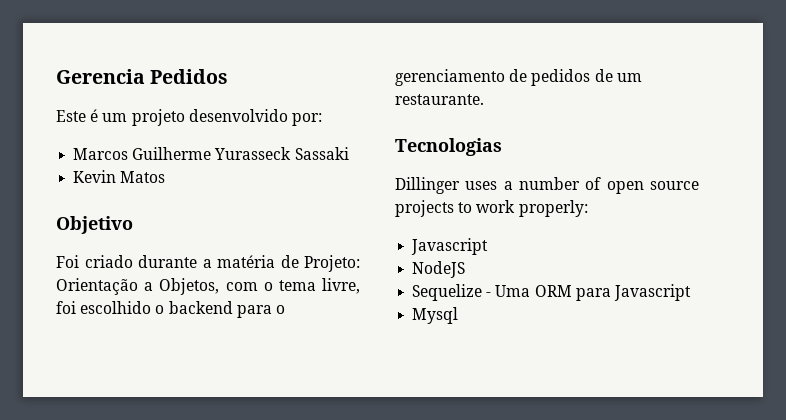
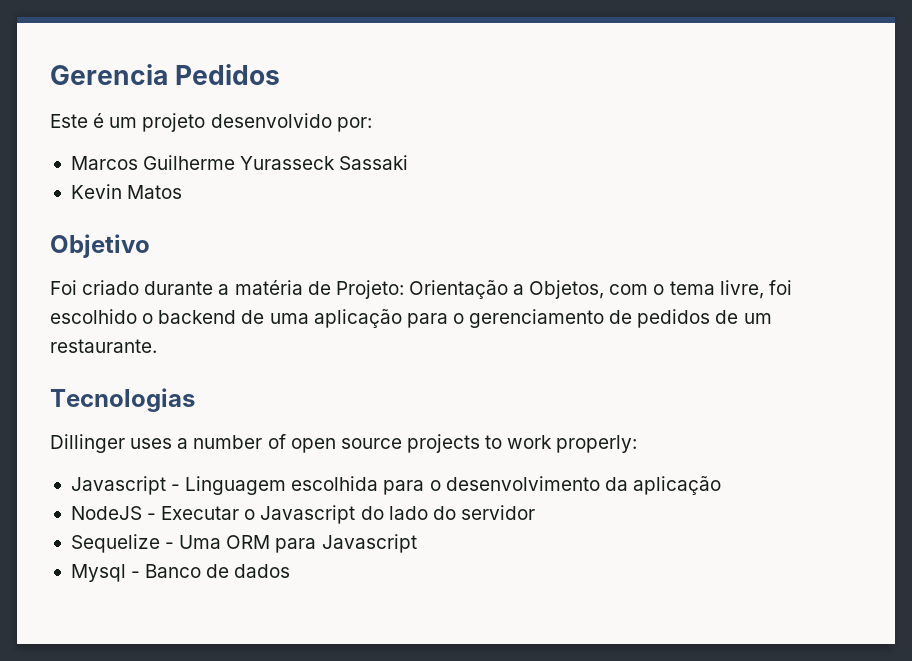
- Foi criado durante a matéria de Projeto: Orientação a Objetos, com o tema livre, foi escolhido o backend para o gerenciamento de pedidos de um restaurante.
+ Foi criado durante a matéria de Projeto: Orientação a Objetos, com o tema livre, foi escolhido o backend de uma aplicação para o gerenciamento de pedidos de um restaurante.
  Dillinger uses a number of open source projects to work properly:
- Javascript
- NodeJS
+ Javascript - Linguagem escolhida para o desenvolvimento da aplicação
+ NodeJS - Executar o Javascript do lado do servidor
- Mysql
+ Mysql - Banco de dados

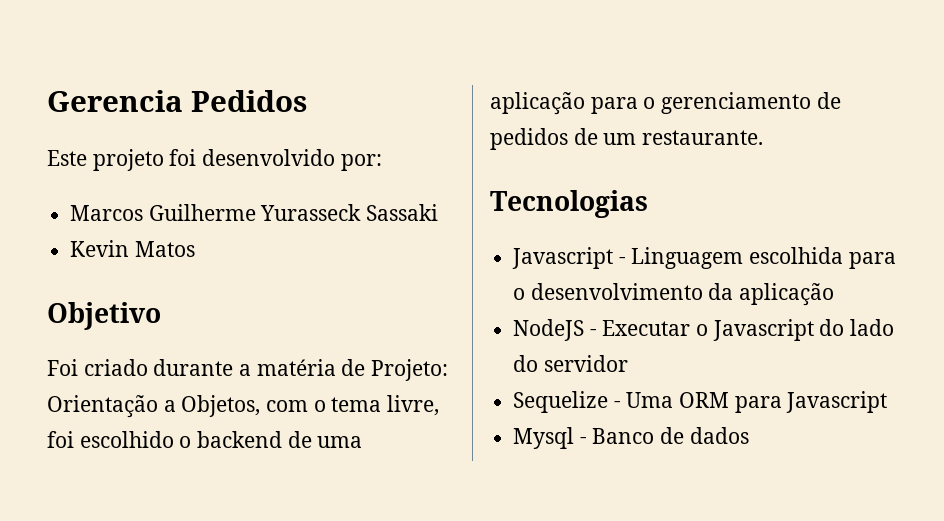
- Este é um projeto desenvolvido por:
+ Este projeto foi desenvolvido por:
- Dillinger uses a number of open source projects to work properly:

